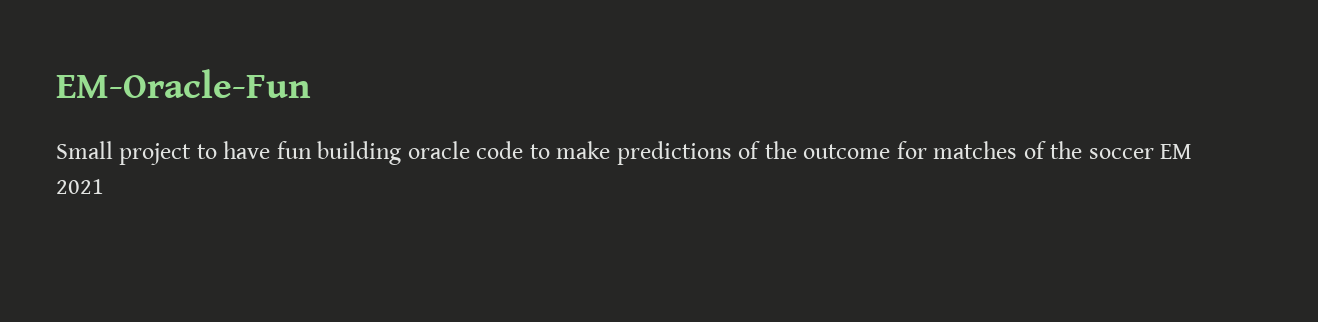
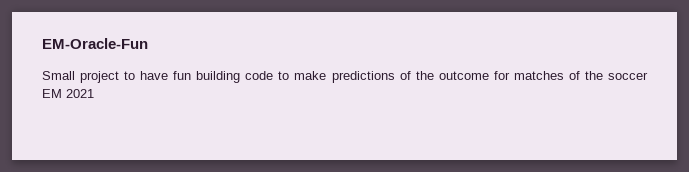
- Small project to have fun building oracle code to make predictions of the outcome for matches of the soccer EM 2021
+ Small project to have fun building code to make predictions of the outcome for matches of the soccer EM 2021

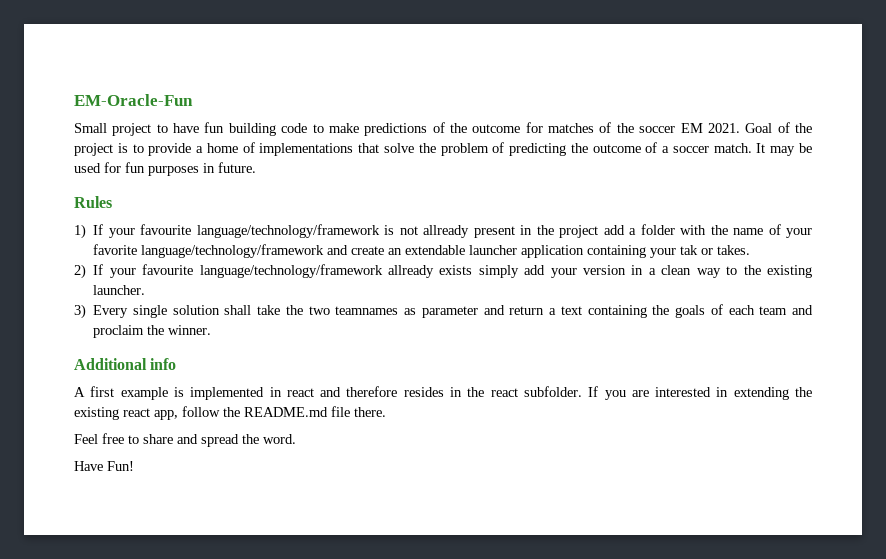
- Small project to have fun building code to make predictions of the outcome for matches of the soccer EM 2021
+ Small project to have fun building code to make predictions of the outcome for matches of the soccer EM 2021. Goal of the project is to provide a home of implementations that solve the problem of predicting the outcome of a soccer match. It may be used for fun purposes in future.
+ Rules
+ 1) If your favourite language/technology/framework is not allready present in the project add a folder with the name of your favorite language/technology/framework and create an extendable launcher application containing your tak or takes.
+ 2) If your favourite language/technology/framework allready exists simply add your version in a clean way to the existing launcher.
+ 3) Every single solution shall take the two teamnames as parameter and return a text containing the goals of each team and proclaim the winner.
+ Additional info
+ A first example is implemented in react and therefore resides in the react subfolder. If you are interested in extending the existing react app, follow the README.md file there.
+ Feel free to share and spread the word.
+ Have Fun!

